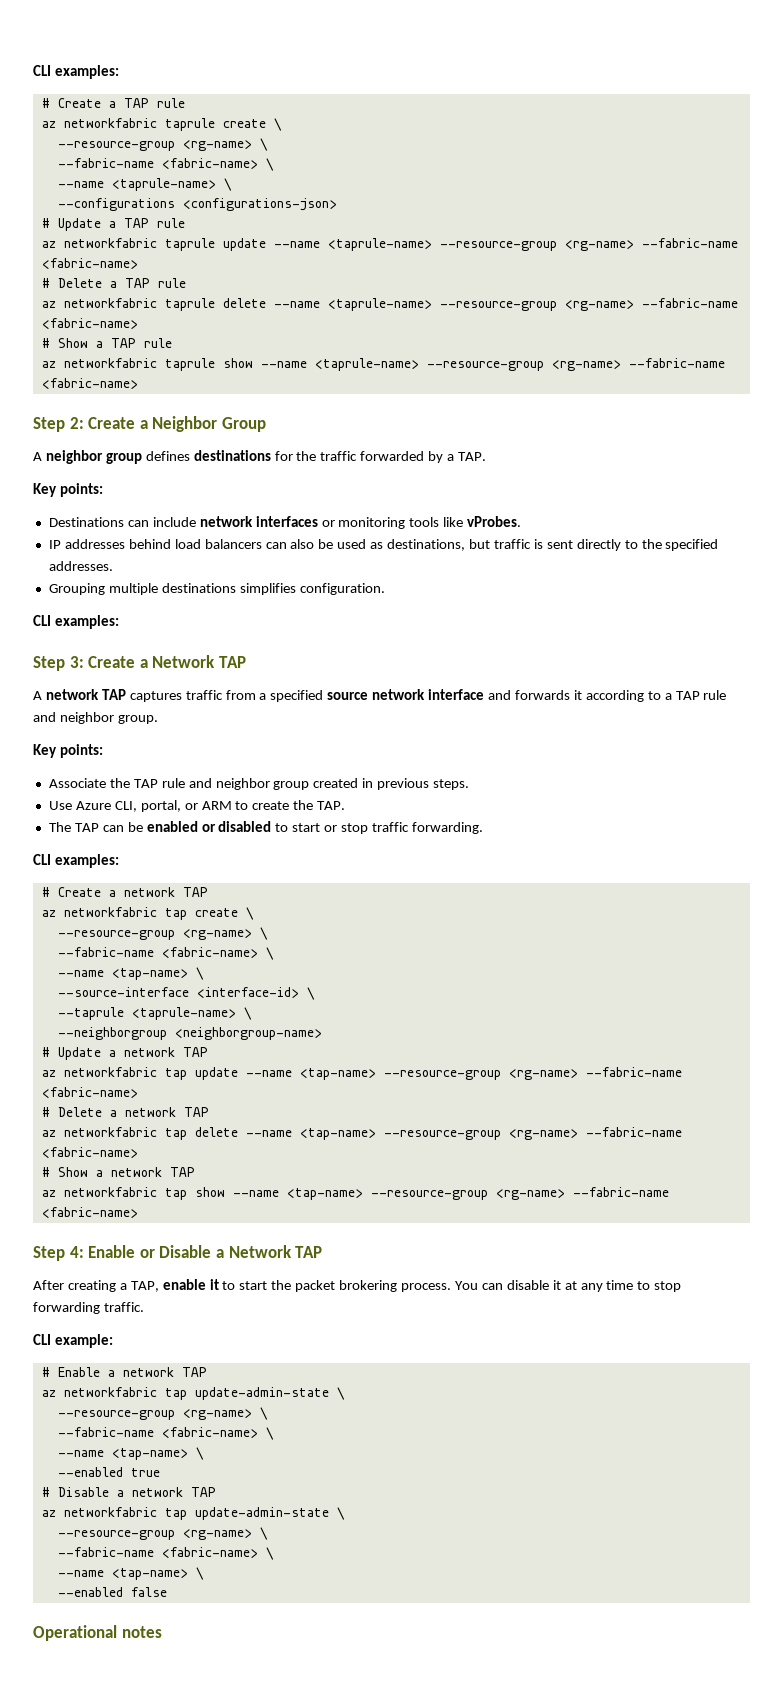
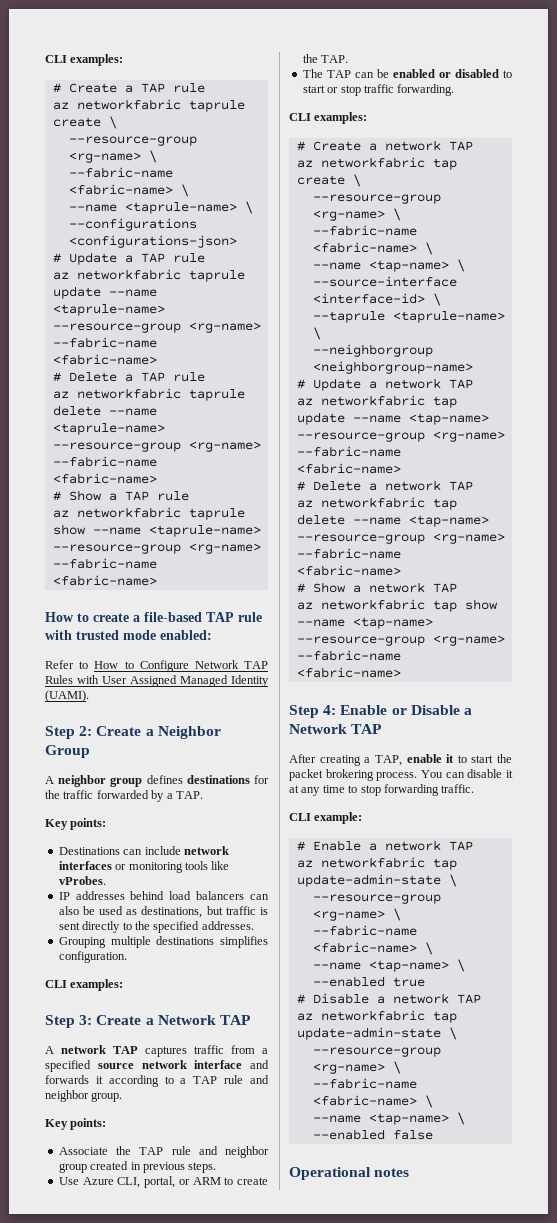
+ How to create a file‑based TAP rule with trusted mode enabled:
+ Refer to How to Configure Network TAP Rules with User Assigned Managed Identity (UAMI).

